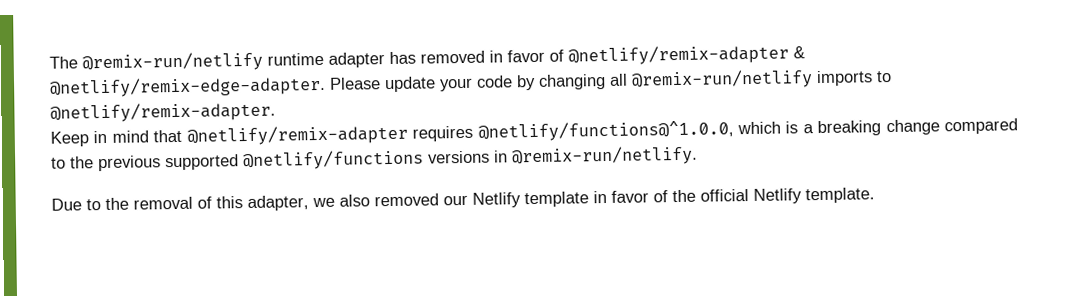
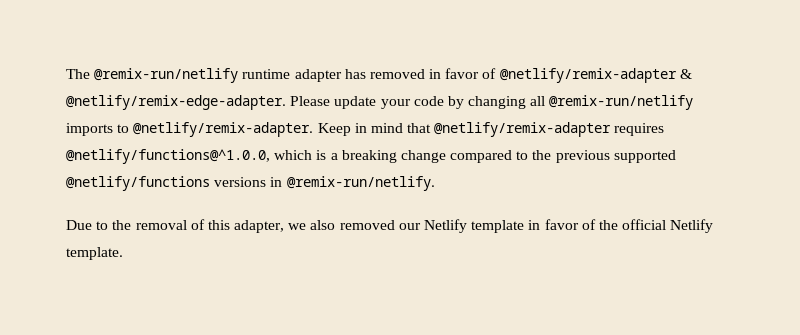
- Please update your code by changing all @remix-run/netlify imports to @netlify/remix-adapter.
- Keep in mind that @netlify/remix-adapter requires @netlify/functions@^1.0.0, which is a breaking change compared to the previous supported @netlify/functions versions in @remix-run/netlify.
+ Please update your code by changing all @remix-run/netlify imports to @netlify/remix-adapter. Keep in mind that @netlify/remix-adapter requires @netlify/functions@^1.0.0, which is a breaking change compared to the previous supported @netlify/functions versions in @remix-run/netlify.

